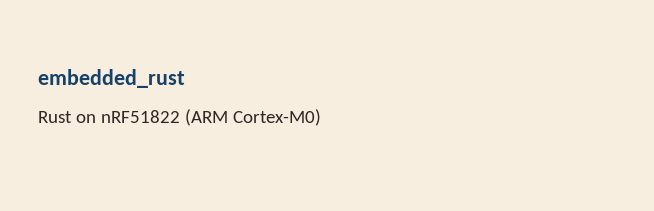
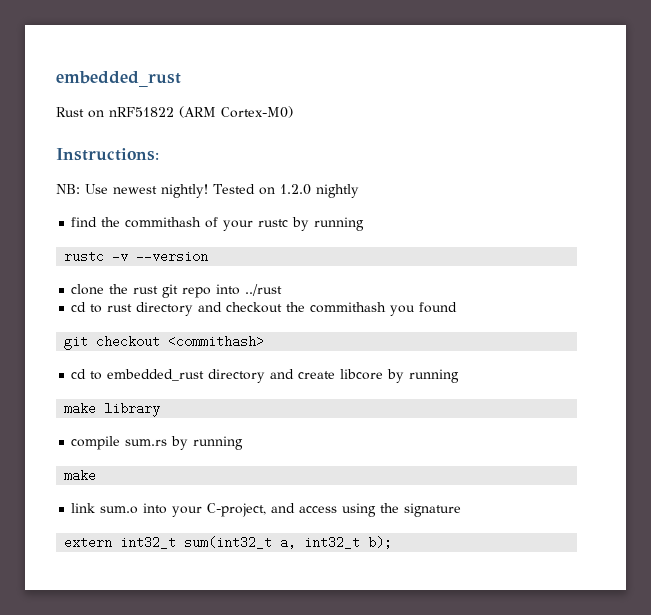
+ Instructions:
+ NB: Use newest nightly! Tested on 1.2.0 nightly
+ find the commithash of your rustc by running
+ rustc -v --version
+ clone the rust git repo into ../rust
+ cd to rust directory and checkout the commithash you found
+ git checkout <commithash>
+ cd to embedded_rust directory and create libcore by running
+ make library
+ compile sum.rs by running
+ make
+ link sum.o into your C-project, and access using the signature
+ extern int32_t sum(int32_t a, int32_t b);

